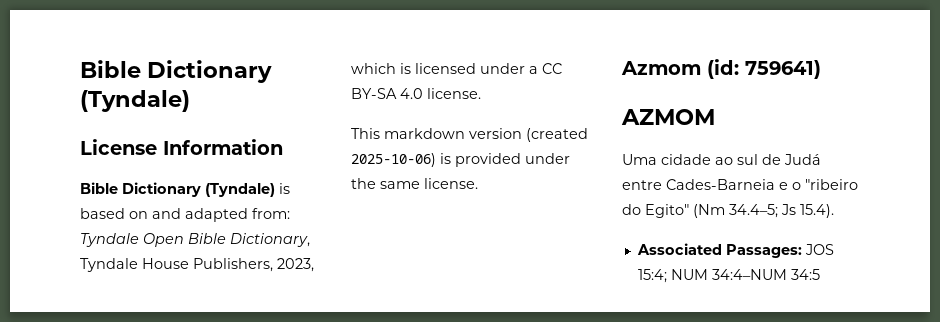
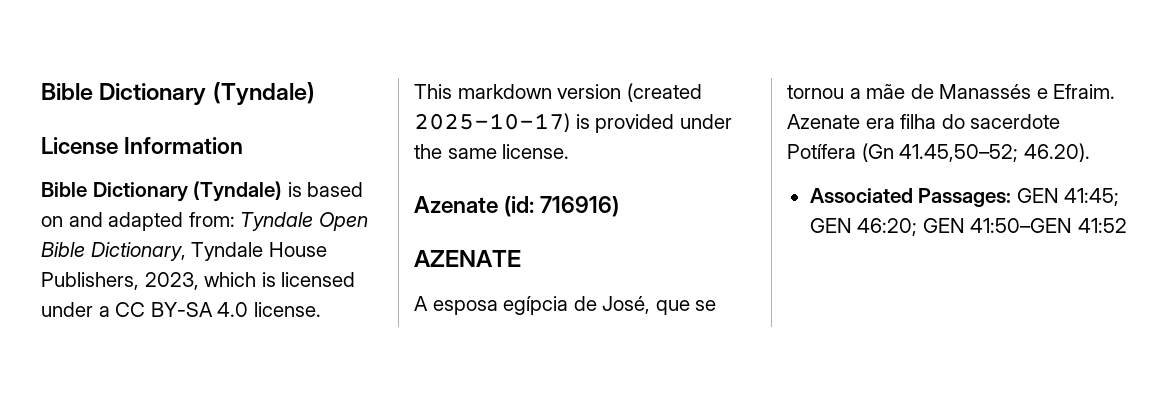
- This markdown version (created 2025-10-06) is provided under the same license.
+ This markdown version (created 2025-10-17) is provided under the same license.
- Azmom (id: 759641)
- AZMOM
- Uma cidade ao sul de Judá entre Cades-Barneia e o "ribeiro do Egito" (Nm 34.4–5; Js 15.4).
- Associated Passages: JOS 15:4; NUM 34:4–NUM 34:5
+ Azenate (id: 716916)
+ AZENATE
+ A esposa egípcia de José, que se tornou a mãe de Manassés e Efraim. Azenate era filha do sacerdote Potífera (Gn 41.45,50–52; 46.20).
+ Associated Passages: GEN 41:45; GEN 46:20; GEN 41:50–GEN 41:52

